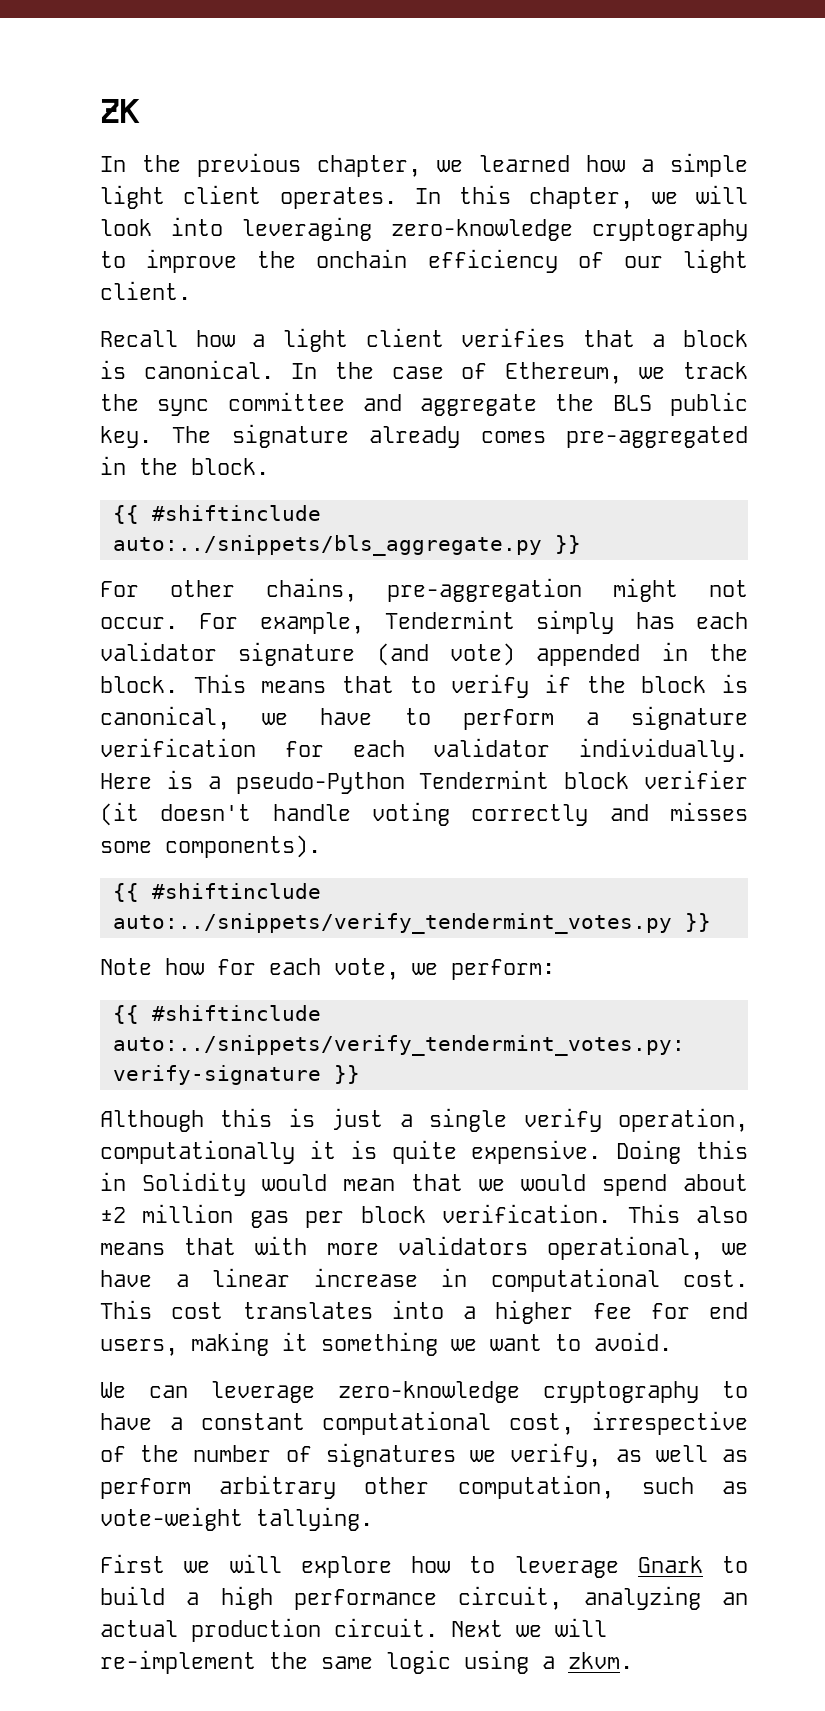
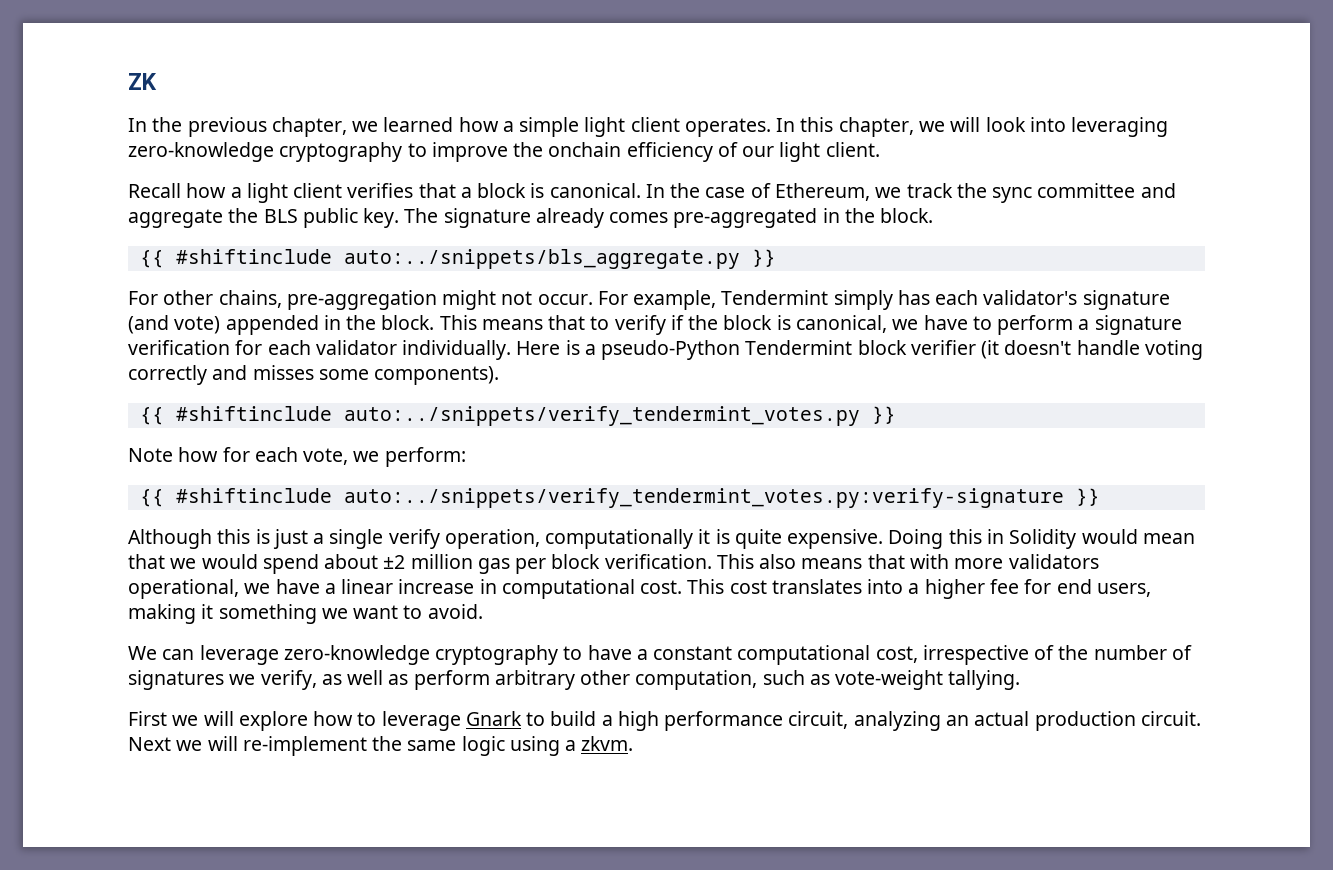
- For example, Tendermint simply has each validator signature (and vote) appended in the block.
+ For example, Tendermint simply has each validator's signature (and vote) appended in the block.

